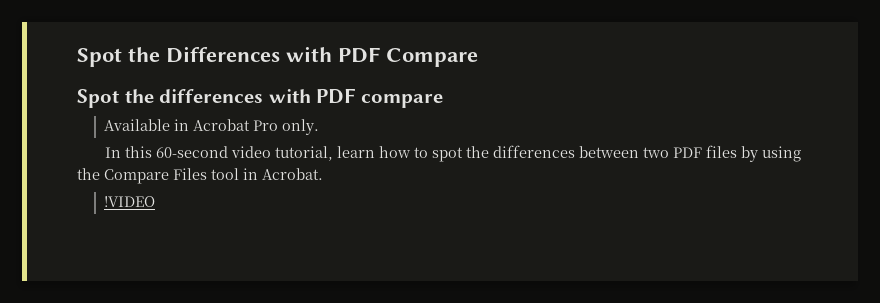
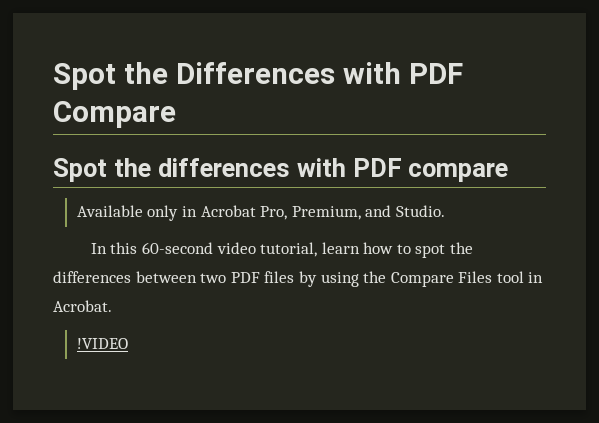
- Available in Acrobat Pro only.
+ Available only in Acrobat Pro, Premium, and Studio.

